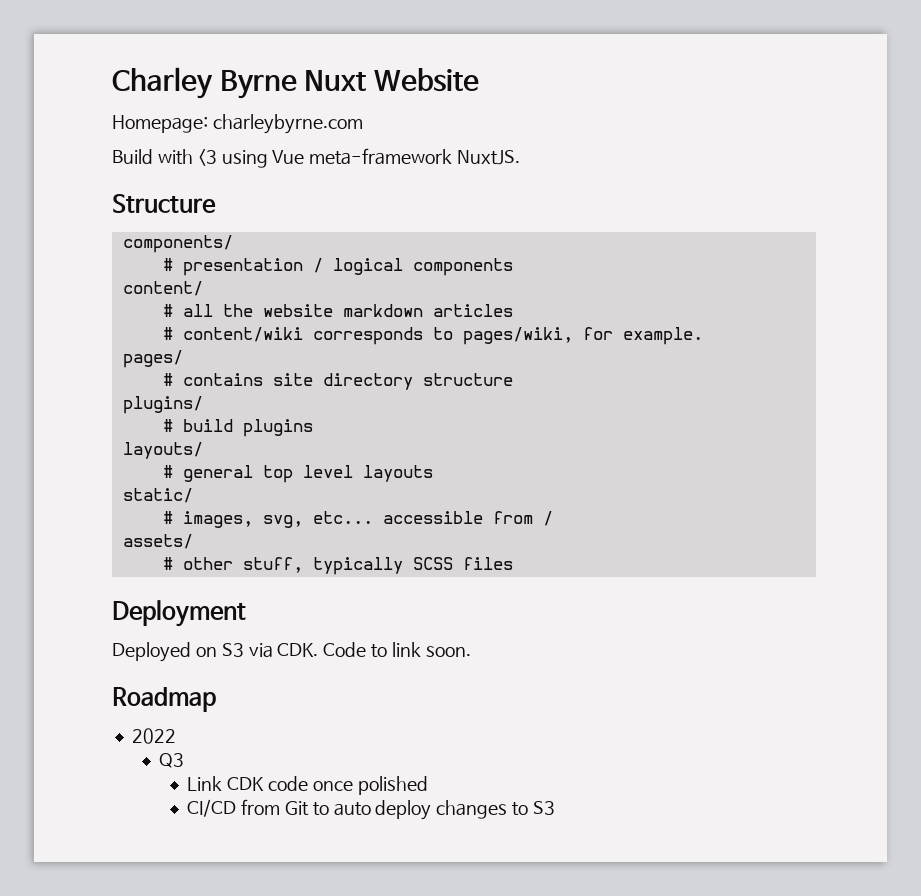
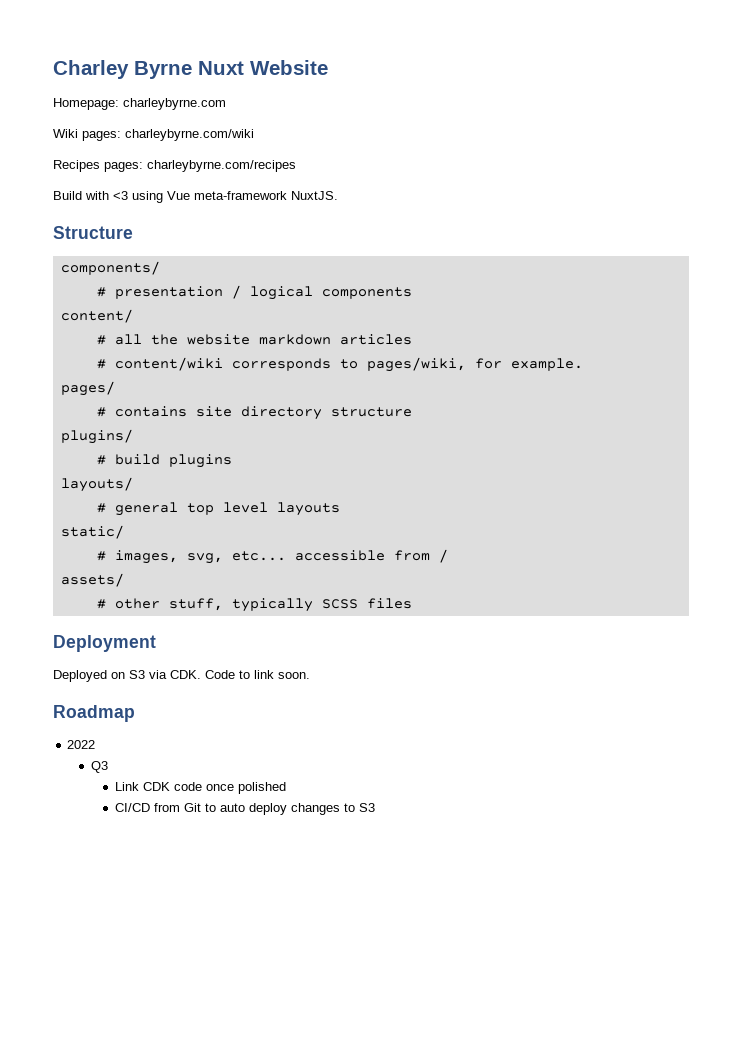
+ Wiki pages: charleybyrne.com/wiki
+ Recipes pages: charleybyrne.com/recipes

